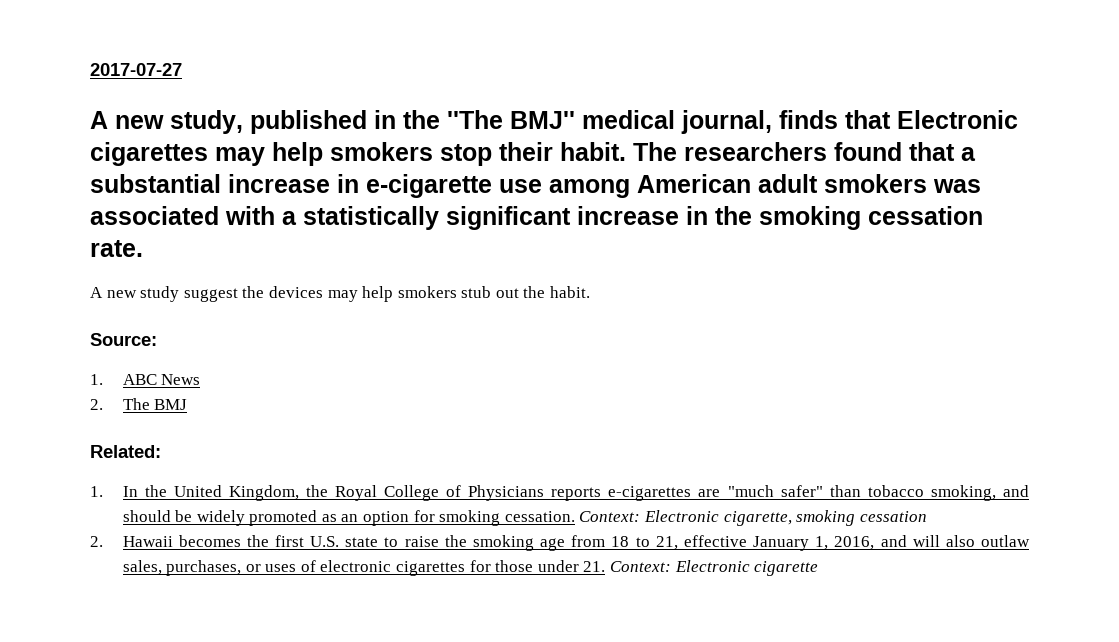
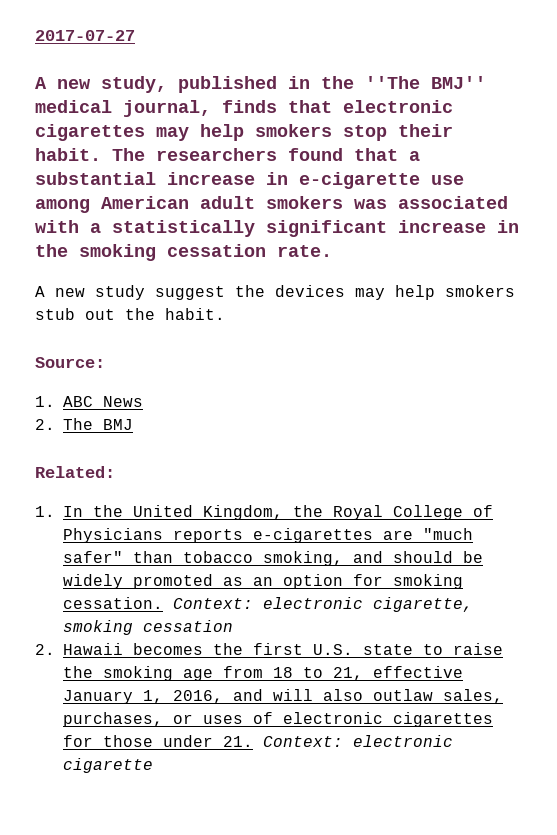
- A new study, published in the ''The BMJ'' medical journal, finds that Electronic cigarettes may help smokers stop their habit.
+ A new study, published in the ''The BMJ'' medical journal, finds that electronic cigarettes may help smokers stop their habit.
- Context: Electronic cigarette, smoking cessation
+ Context: electronic cigarette, smoking cessation
- 2. Hawaii becomes the first U.S. state to raise the smoking age from 18 to 21, effective January 1, 2016, and will also outlaw sales, purchases, or uses of electronic cigarettes for those under 21. Context: Electronic cigarette
+ 2. Hawaii becomes the first U.S. state to raise the smoking age from 18 to 21, effective January 1, 2016, and will also outlaw sales, purchases, or uses of electronic cigarettes for those under 21. Context: electronic cigarette

